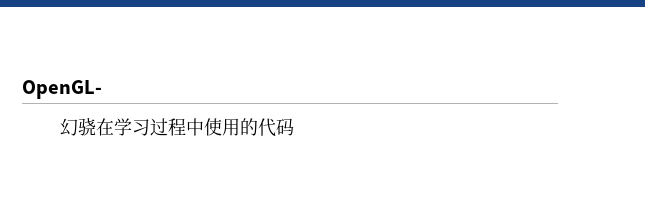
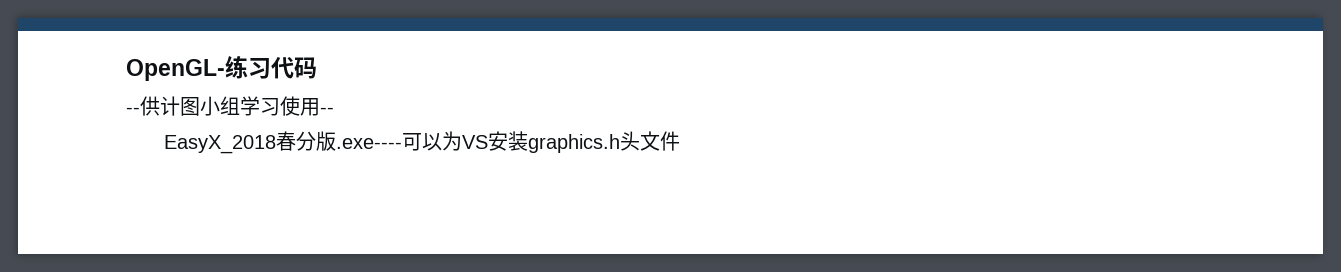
- OpenGL-
- 幻骁在学习过程中使用的代码
+ OpenGL-练习代码
+ --供计图小组学习使用--
+ EasyX_2018春分版.exe----可以为VS安装graphics.h头文件

